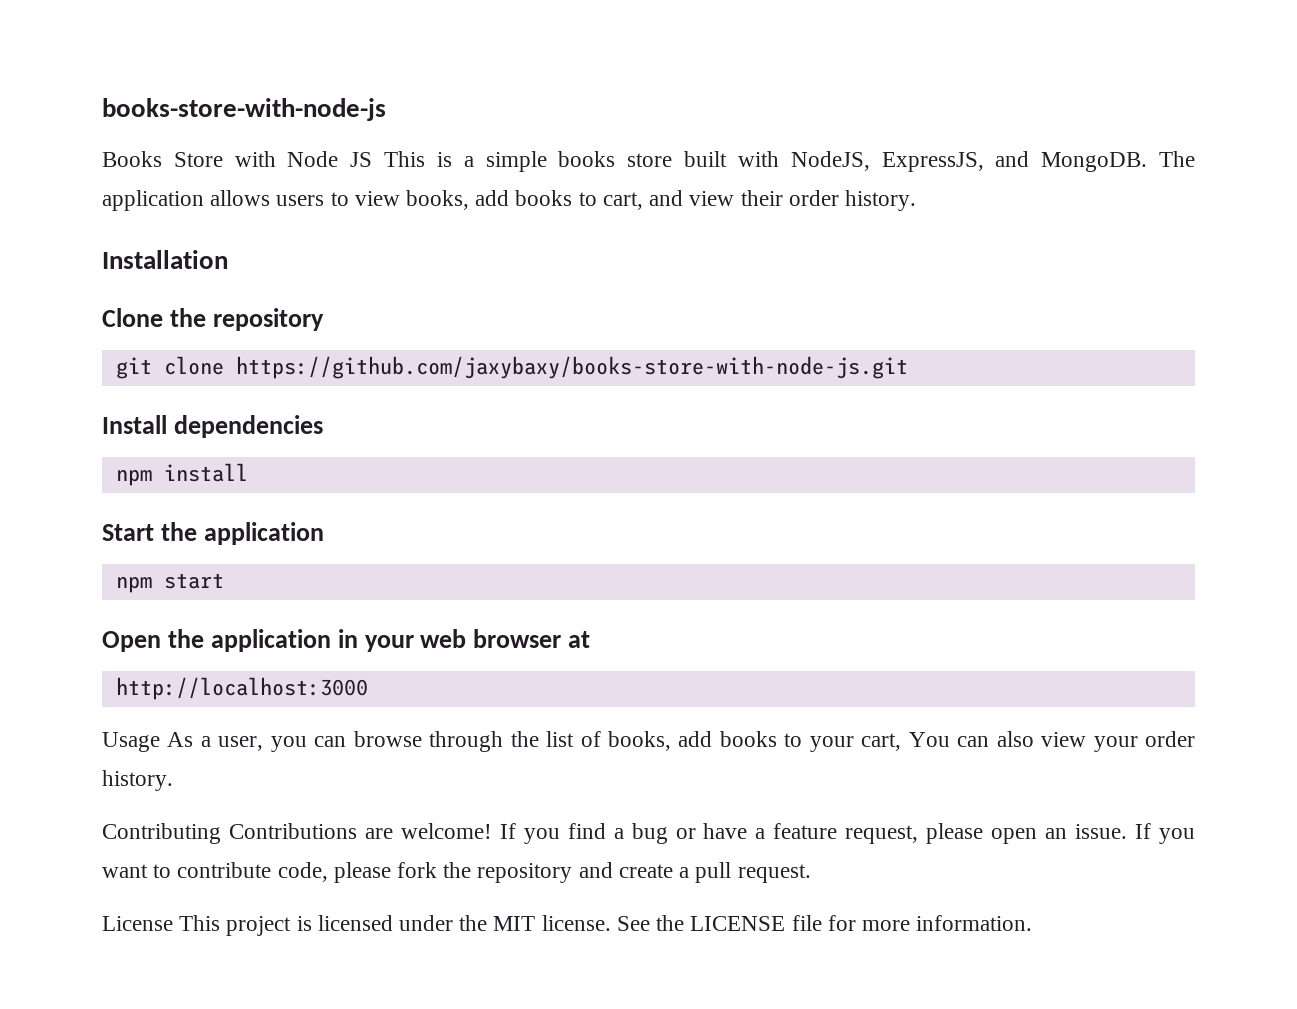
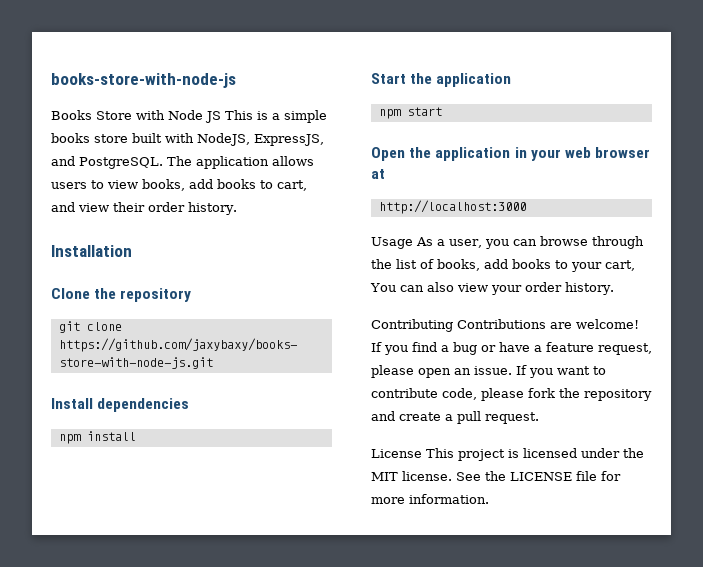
- Books Store with Node JS This is a simple books store built with NodeJS, ExpressJS, and MongoDB.
+ Books Store with Node JS This is a simple books store built with NodeJS, ExpressJS, and PostgreSQL.

